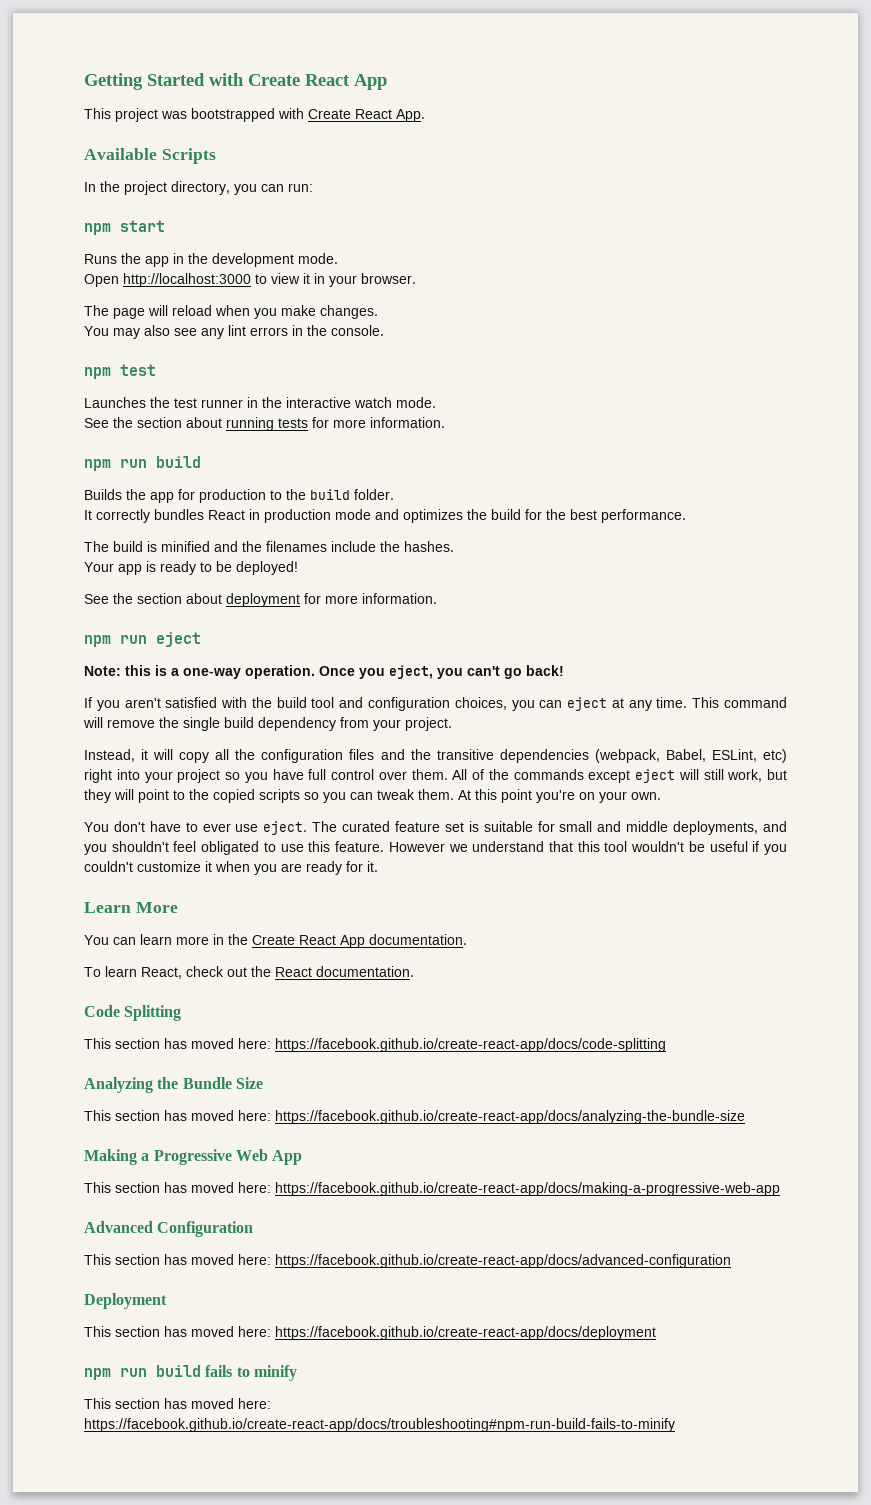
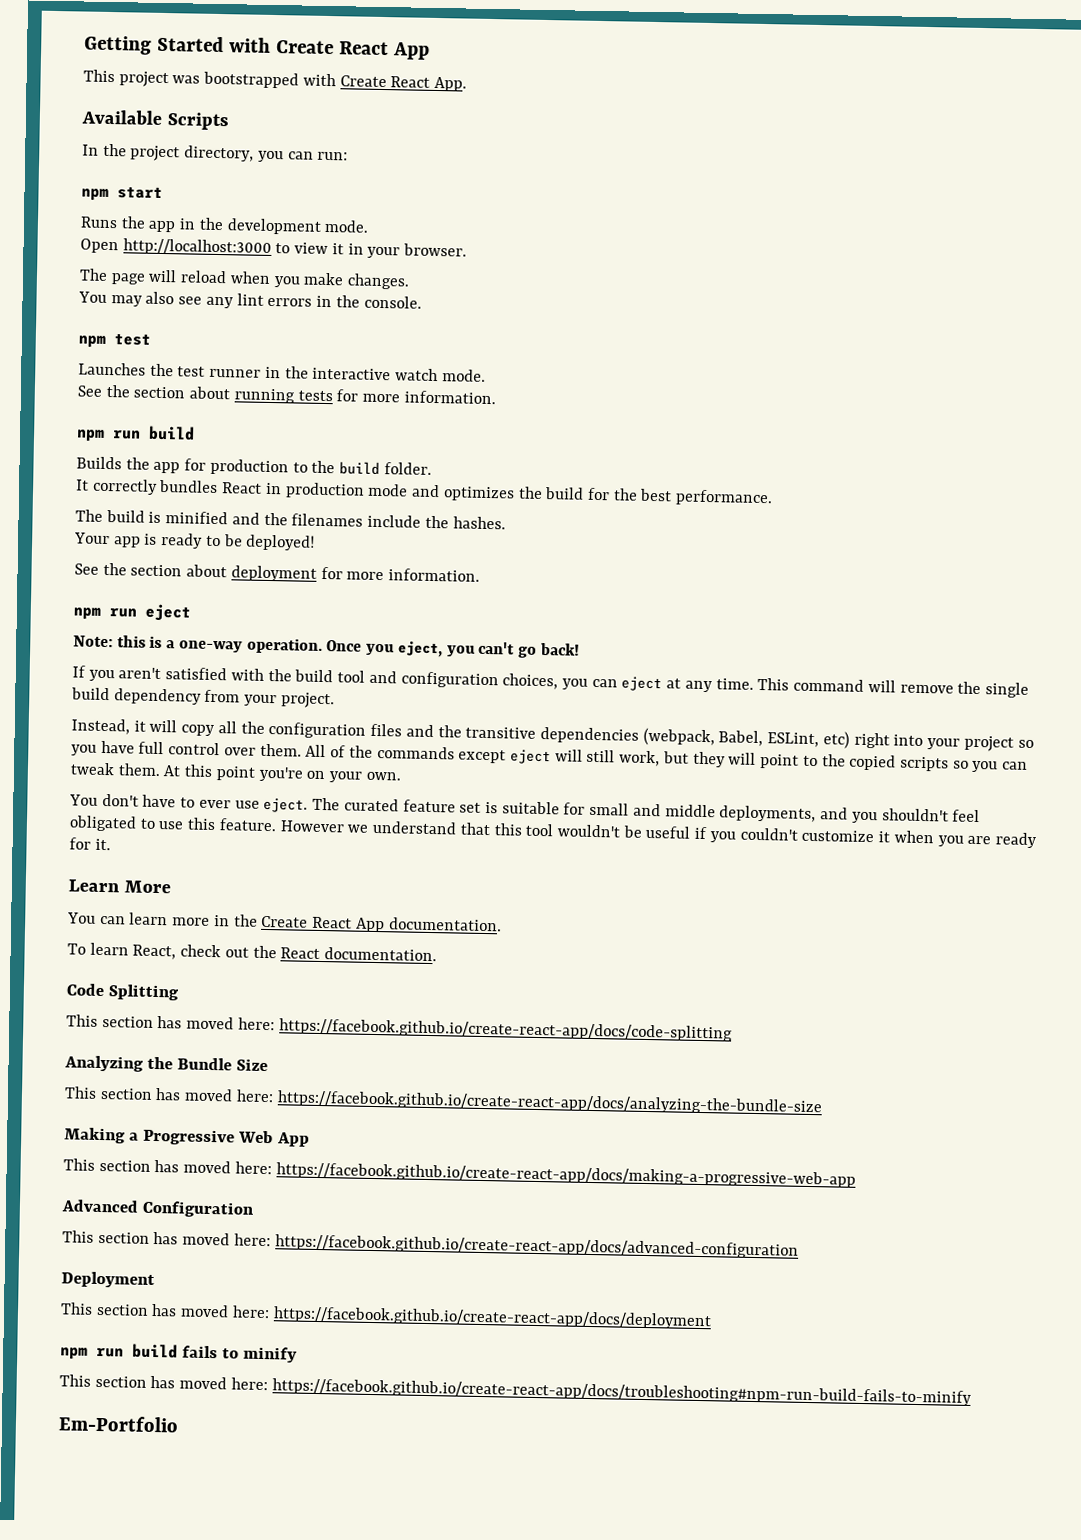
+ Em-Portfolio

